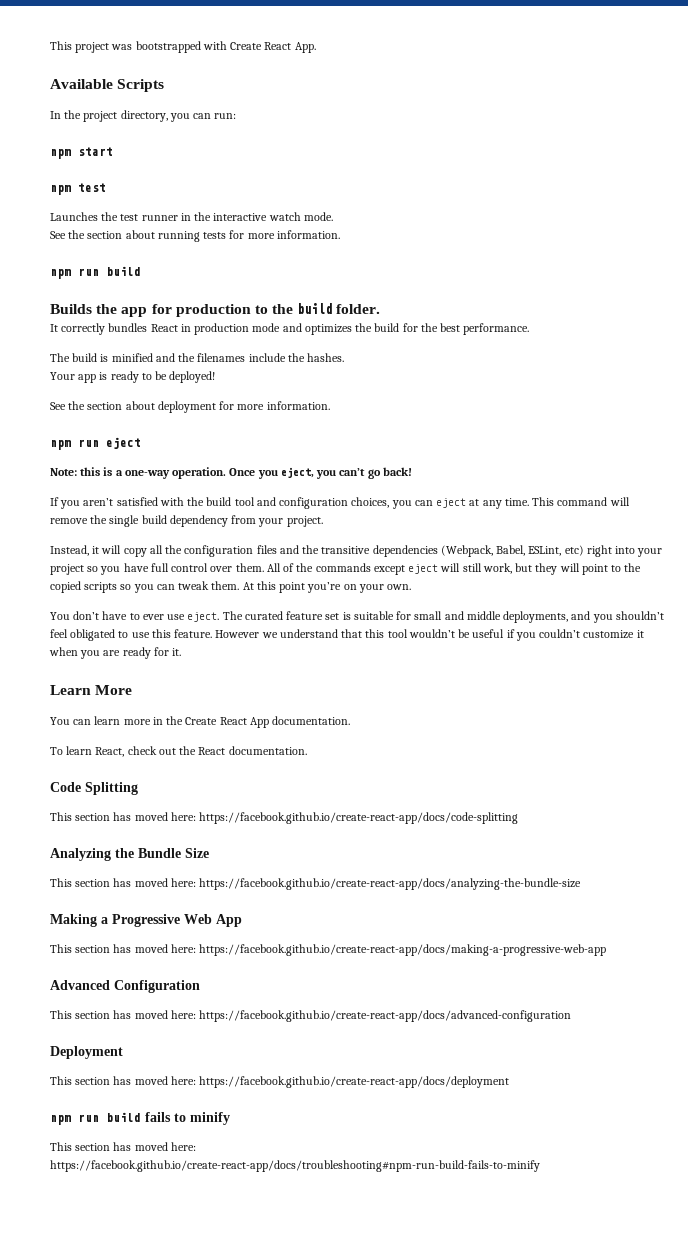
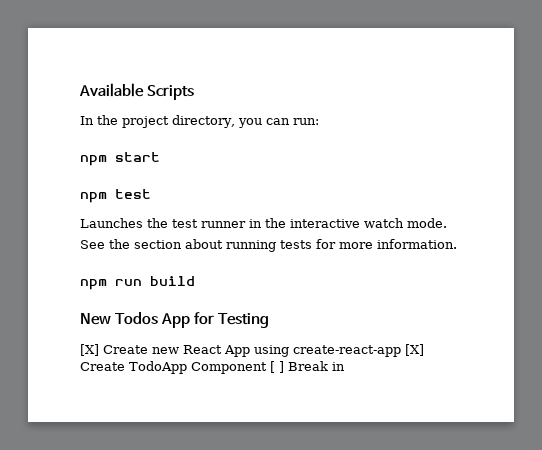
- This project was bootstrapped with Create React App.
- Builds the app for production to the build folder.
- It correctly bundles React in production mode and optimizes the build for the best performance.
- The build is minified and the filenames include the hashes.
- Your app is ready to be deployed!
- See the section about deployment for more information.
- npm run eject
- Note: this is a one-way operation. Once you eject, you can’t go back!
- If you aren’t satisfied with the build tool and configuration choices, you can eject at any time. This command will remove the single build dependency from your project.
- Instead, it will copy all the configuration files and the transitive dependencies (Webpack, Babel, ESLint, etc) right into your project so you have full control over them. All of the commands except eject will still work, but they will point to the copied scripts so you can tweak them. At this point you’re on your own.
- You don’t have to ever use eject. The curated feature set is suitable for small and middle deployments, and you shouldn’t feel obligated to use this feature. However we understand that this tool wouldn’t be useful if you couldn’t customize it when you are ready for it.
- Learn More
- You can learn more in the Create React App documentation.
- To learn React, check out the React documentation.
- Code Splitting
- This section has moved here: https://facebook.github.io/create-react-app/docs/code-splitting
- Analyzing the Bundle Size
- This section has moved here: https://facebook.github.io/create-react-app/docs/analyzing-the-bundle-size
- Making a Progressive Web App
- This section has moved here: https://facebook.github.io/create-react-app/docs/making-a-progressive-web-app
- Advanced Configuration
- This section has moved here: https://facebook.github.io/create-react-app/docs/advanced-configuration
- Deployment
- This section has moved here: https://facebook.github.io/create-react-app/docs/deployment
- npm run build fails to minify
- This section has moved here: https://facebook.github.io/create-react-app/docs/troubleshooting#npm-run-build-fails-to-minify
+ New Todos App for Testing
+ [X] Create new React App using create-react-app [X] Create TodoApp Component [ ] Break in

